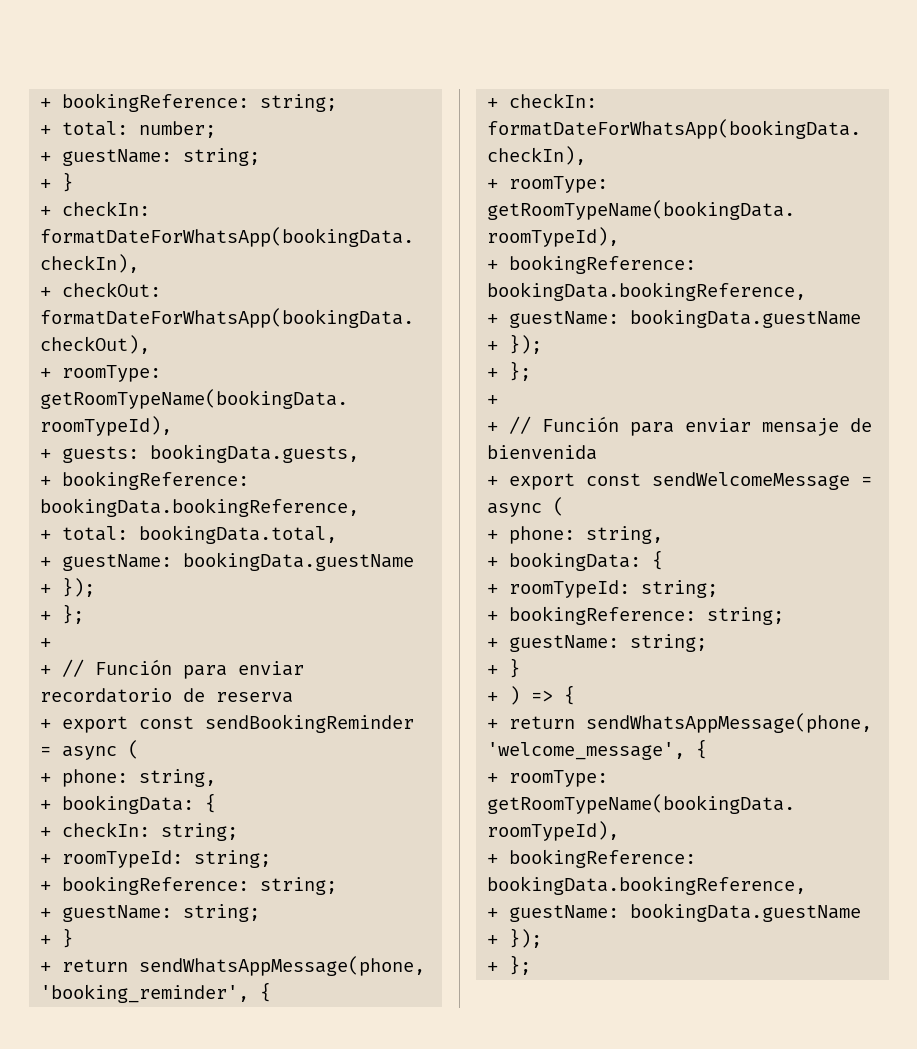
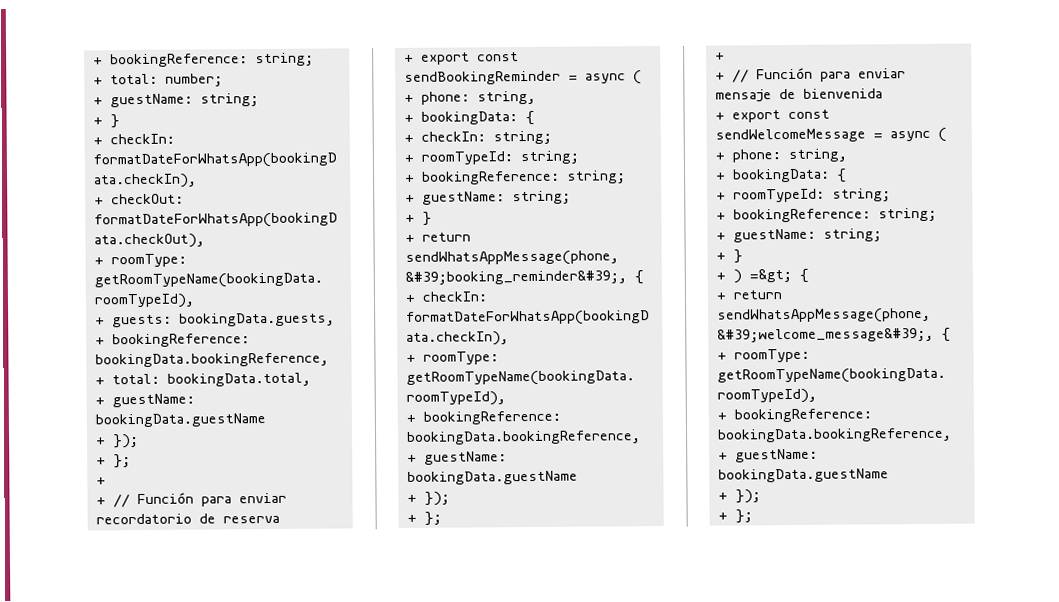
- + return sendWhatsAppMessage(phone, 'booking_reminder', {
+ + return sendWhatsAppMessage(phone, &#39;booking_reminder&#39;, {
- + ) => {
+ + ) =&gt; {
- + return sendWhatsAppMessage(phone, 'welcome_message', {
+ + return sendWhatsAppMessage(phone, &#39;welcome_message&#39;, {

